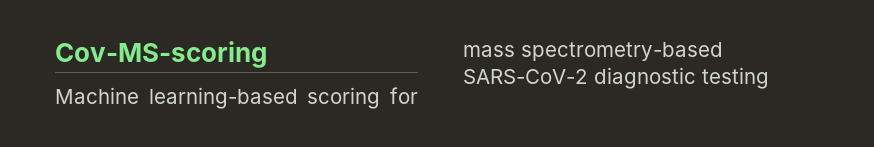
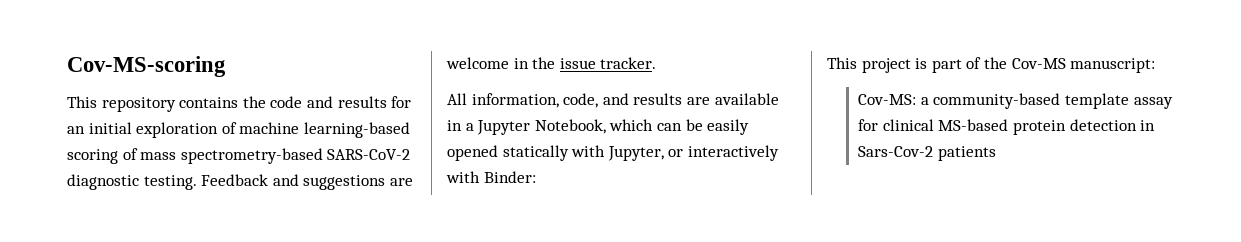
- Machine learning-based scoring for mass spectrometry-based SARS-CoV-2 diagnostic testing
+ This repository contains the code and results for an initial exploration of machine learning-based scoring of mass spectrometry-based SARS-CoV-2 diagnostic testing. Feedback and suggestions are welcome in the issue tracker.
+ All information, code, and results are available in a Jupyter Notebook, which can be easily opened statically with Jupyter, or interactively with Binder:
+ This project is part of the Cov-MS manuscript:
+ Cov-MS: a community-based template assay for clinical MS-based protein detection in Sars-Cov-2 patients

